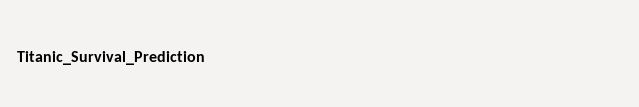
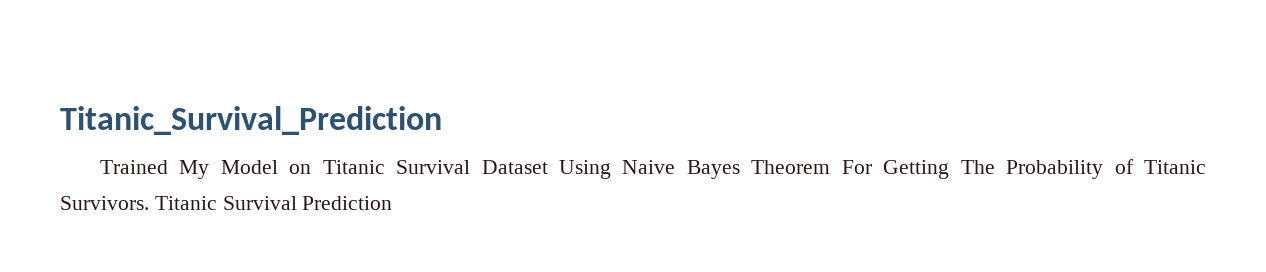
+ Trained My Model on Titanic Survival Dataset Using Naive Bayes Theorem For Getting The Probability of Titanic Survivors. Titanic Survival Prediction

